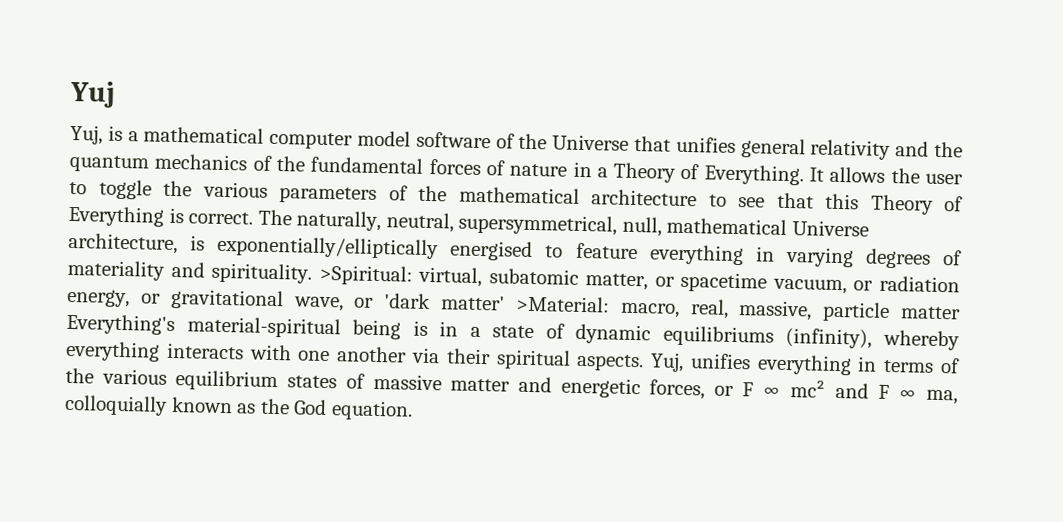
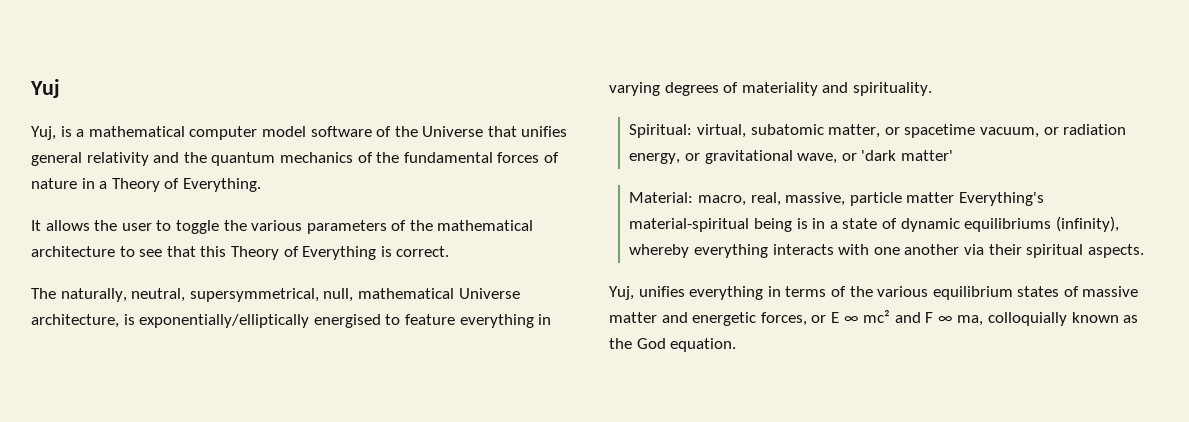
- Yuj, is a mathematical computer model software of the Universe that unifies general relativity and the quantum mechanics of the fundamental forces of nature in a Theory of Everything. It allows the user to toggle the various parameters of the mathematical architecture to see that this Theory of Everything is correct. The naturally, neutral, supersymmetrical, null, mathematical Universe architecture, is exponentially/elliptically energised to feature everything in varying degrees of materiality and spirituality. >Spiritual:
+ Yuj, is a mathematical computer model software of the Universe that unifies general relativity and the quantum mechanics of the fundamental forces of nature in a Theory of Everything.
+ It allows the user to toggle the various parameters of the mathematical architecture to see that this Theory of Everything is correct.
+ The naturally, neutral, supersymmetrical, null, mathematical Universe architecture, is exponentially/elliptically energised to feature everything in varying degrees of materiality and spirituality.
+ Spiritual:
- virtual, subatomic matter, or spacetime vacuum, or radiation energy, or gravitational wave, or 'dark matter' >Material:
+ virtual, subatomic matter, or spacetime vacuum, or radiation energy, or gravitational wave, or 'dark matter'
+ Material:
- macro, real, massive, particle matter Everything's material-spiritual being is in a state of dynamic equilibriums (infinity), whereby everything interacts with one another via their spiritual aspects. Yuj, unifies everything in terms of the various equilibrium states of massive matter and energetic forces, or F ∞ mc² and F ∞ ma, colloquially known as the God equation.
+ macro, real, massive, particle matter Everything's material-spiritual being is in a state of dynamic equilibriums (infinity), whereby everything interacts with one another via their spiritual aspects.
+ Yuj, unifies everything in terms of the various equilibrium states of massive matter and energetic forces, or E ∞ mc² and F ∞ ma, colloquially known as the God equation.

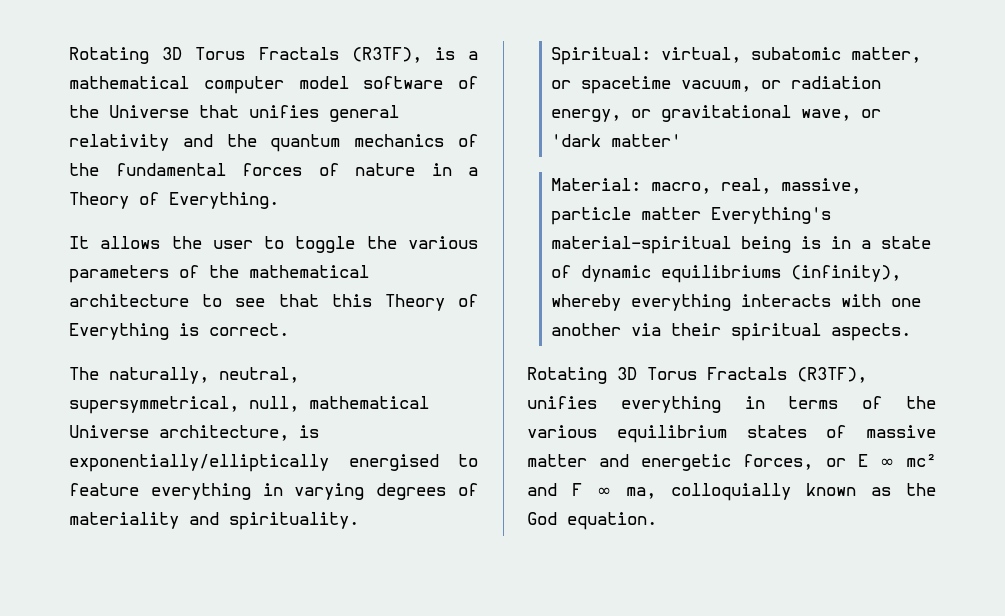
- Yuj
- Yuj, is a mathematical computer model software of the Universe that unifies general relativity and the quantum mechanics of the fundamental forces of nature in a Theory of Everything.
+ Rotating 3D Torus Fractals (R3TF), is a mathematical computer model software of the Universe that unifies general relativity and the quantum mechanics of the fundamental forces of nature in a Theory of Everything.
- Yuj, unifies everything in terms of the various equilibrium states of massive matter and energetic forces, or E ∞ mc² and F ∞ ma, colloquially known as the God equation.
+ Rotating 3D Torus Fractals (R3TF), unifies everything in terms of the various equilibrium states of massive matter and energetic forces, or E ∞ mc² and F ∞ ma, colloquially known as the God equation.

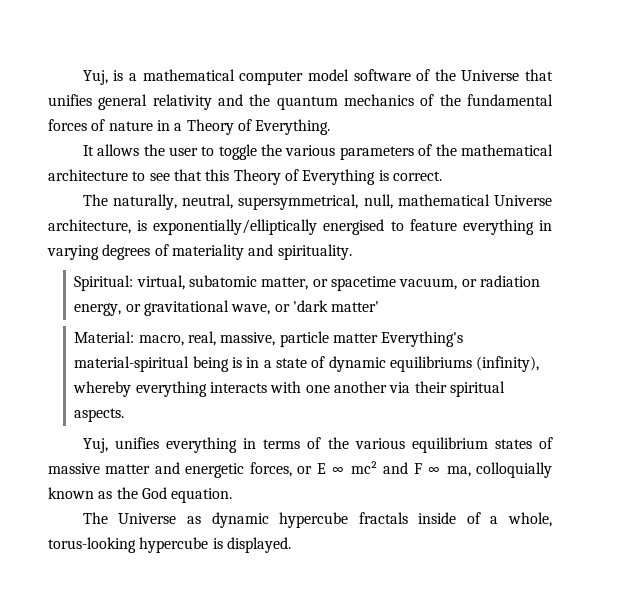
- Rotating 3D Torus Fractals (R3TF), is a mathematical computer model software of the Universe that unifies general relativity and the quantum mechanics of the fundamental forces of nature in a Theory of Everything.
+ Yuj, is a mathematical computer model software of the Universe that unifies general relativity and the quantum mechanics of the fundamental forces of nature in a Theory of Everything.
- Rotating 3D Torus Fractals (R3TF), unifies everything in terms of the various equilibrium states of massive matter and energetic forces, or E ∞ mc² and F ∞ ma, colloquially known as the God equation.
+ Yuj, unifies everything in terms of the various equilibrium states of massive matter and energetic forces, or E ∞ mc² and F ∞ ma, colloquially known as the God equation.
+ The Universe as dynamic hypercube fractals inside of a whole, torus-looking hypercube is displayed.

